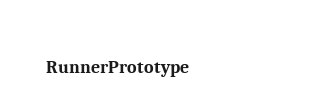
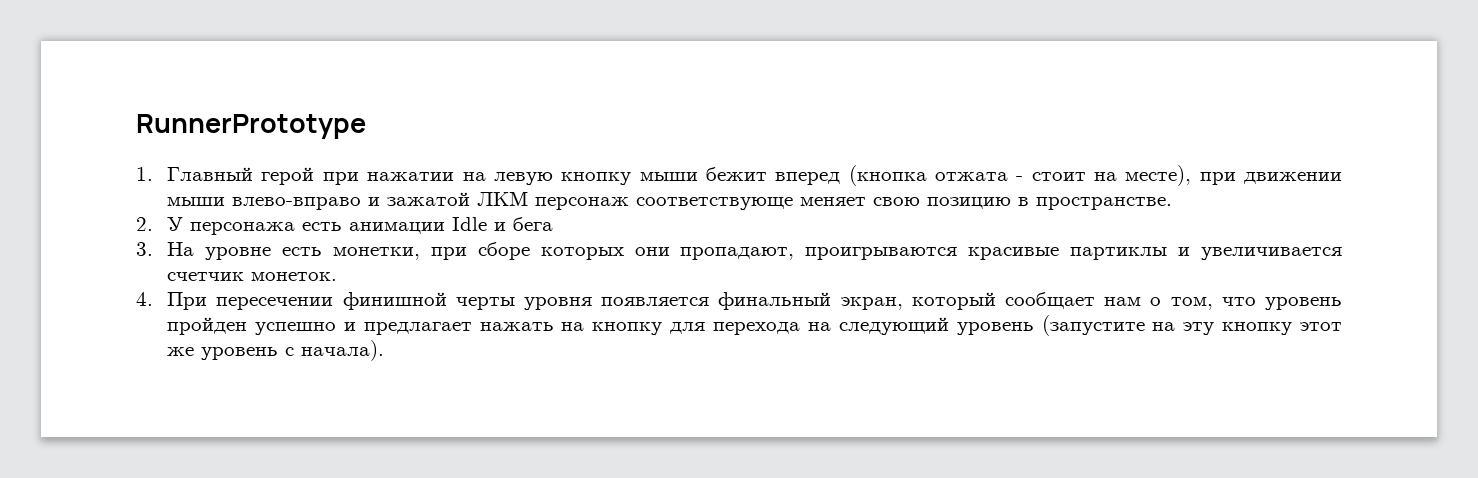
+ 1. Главный герой при нажатии на левую кнопку мыши бежит вперед (кнопка отжата - стоит на месте), при движении мыши влево-вправо и зажатой ЛКМ персонаж соответствующе меняет свою позицию в пространстве.
+ 2. У персонажа есть анимации Idle и бега
+ 3. На уровне есть монетки, при сборе которых они пропадают, проигрываются красивые партиклы и увеличивается счетчик монеток.
+ 4. При пересечении финишной черты уровня появляется финальный экран, который сообщает нам о том, что уровень пройден успешно и предлагает нажать на кнопку для перехода на следующий уровень (запустите на эту кнопку этот же уровень с начала).

